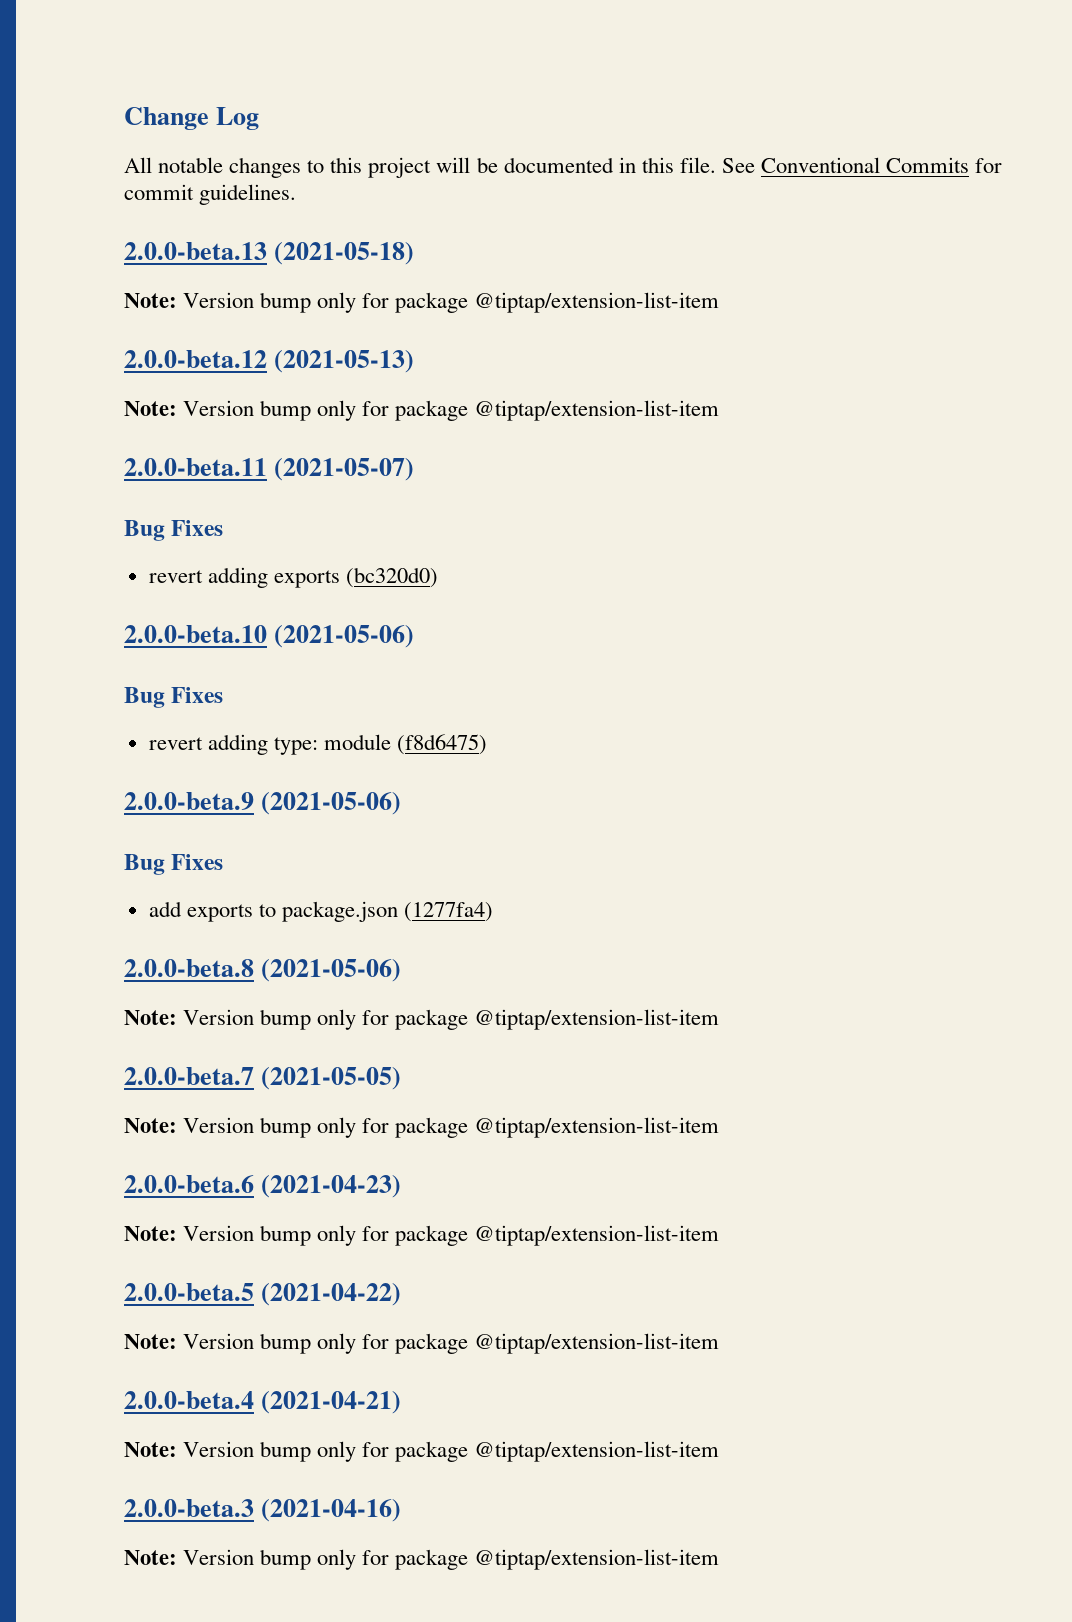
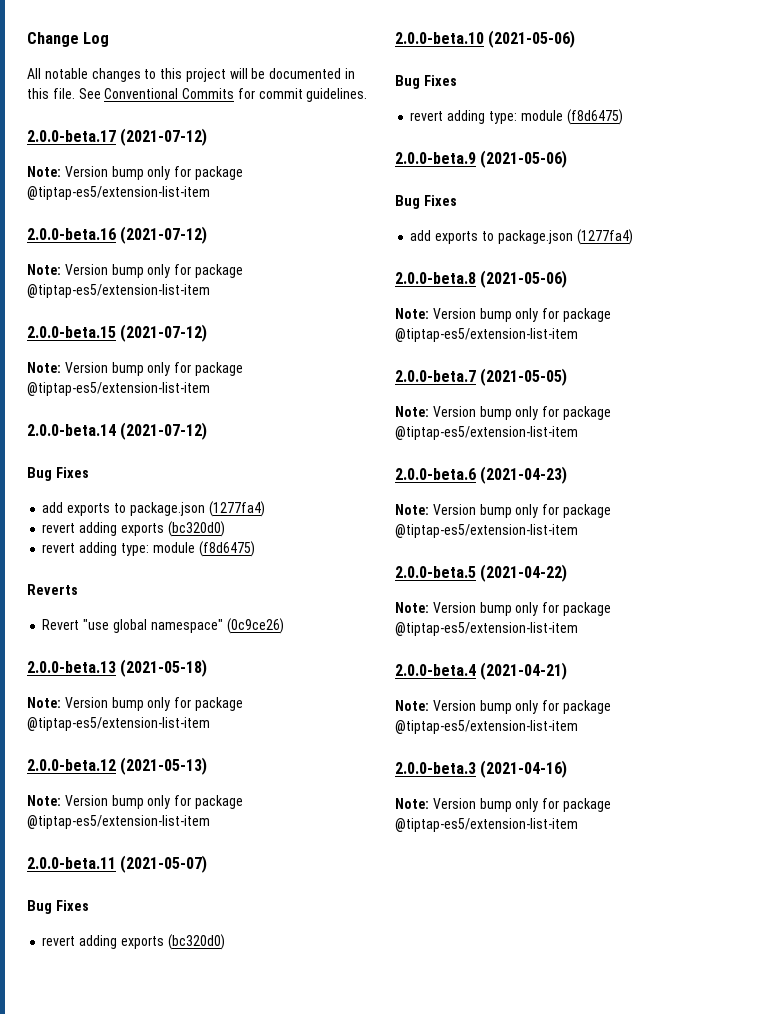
+ 2.0.0-beta.17 (2021-07-12)
+ Note: Version bump only for package @tiptap-es5/extension-list-item
+ 2.0.0-beta.16 (2021-07-12)
+ Note: Version bump only for package @tiptap-es5/extension-list-item
+ 2.0.0-beta.15 (2021-07-12)
+ Note: Version bump only for package @tiptap-es5/extension-list-item
+ 2.0.0-beta.14 (2021-07-12)
+ Bug Fixes
+ add exports to package.json (1277fa4)
+ revert adding exports (bc320d0)
+ revert adding type: module (f8d6475)
+ Reverts
+ Revert "use global namespace" (0c9ce26)
  2.0.0-beta.13 (2021-05-18)
- Note: Version bump only for package @tiptap/extension-list-item
+ Note: Version bump only for package @tiptap-es5/extension-list-item
  2.0.0-beta.12 (2021-05-13)
- Note: Version bump only for package @tiptap/extension-list-item
+ Note: Version bump only for package @tiptap-es5/extension-list-item
  2.0.0-beta.8 (2021-05-06)
- Note: Version bump only for package @tiptap/extension-list-item
+ Note: Version bump only for package @tiptap-es5/extension-list-item
  2.0.0-beta.7 (2021-05-05)
- Note: Version bump only for package @tiptap/extension-list-item
+ Note: Version bump only for package @tiptap-es5/extension-list-item
  2.0.0-beta.6 (2021-04-23)
- Note: Version bump only for package @tiptap/extension-list-item
+ Note: Version bump only for package @tiptap-es5/extension-list-item
  2.0.0-beta.5 (2021-04-22)
- Note: Version bump only for package @tiptap/extension-list-item
+ Note: Version bump only for package @tiptap-es5/extension-list-item
  2.0.0-beta.4 (2021-04-21)
- Note: Version bump only for package @tiptap/extension-list-item
+ Note: Version bump only for package @tiptap-es5/extension-list-item
  2.0.0-beta.3 (2021-04-16)
- Note: Version bump only for package @tiptap/extension-list-item
+ Note: Version bump only for package @tiptap-es5/extension-list-item

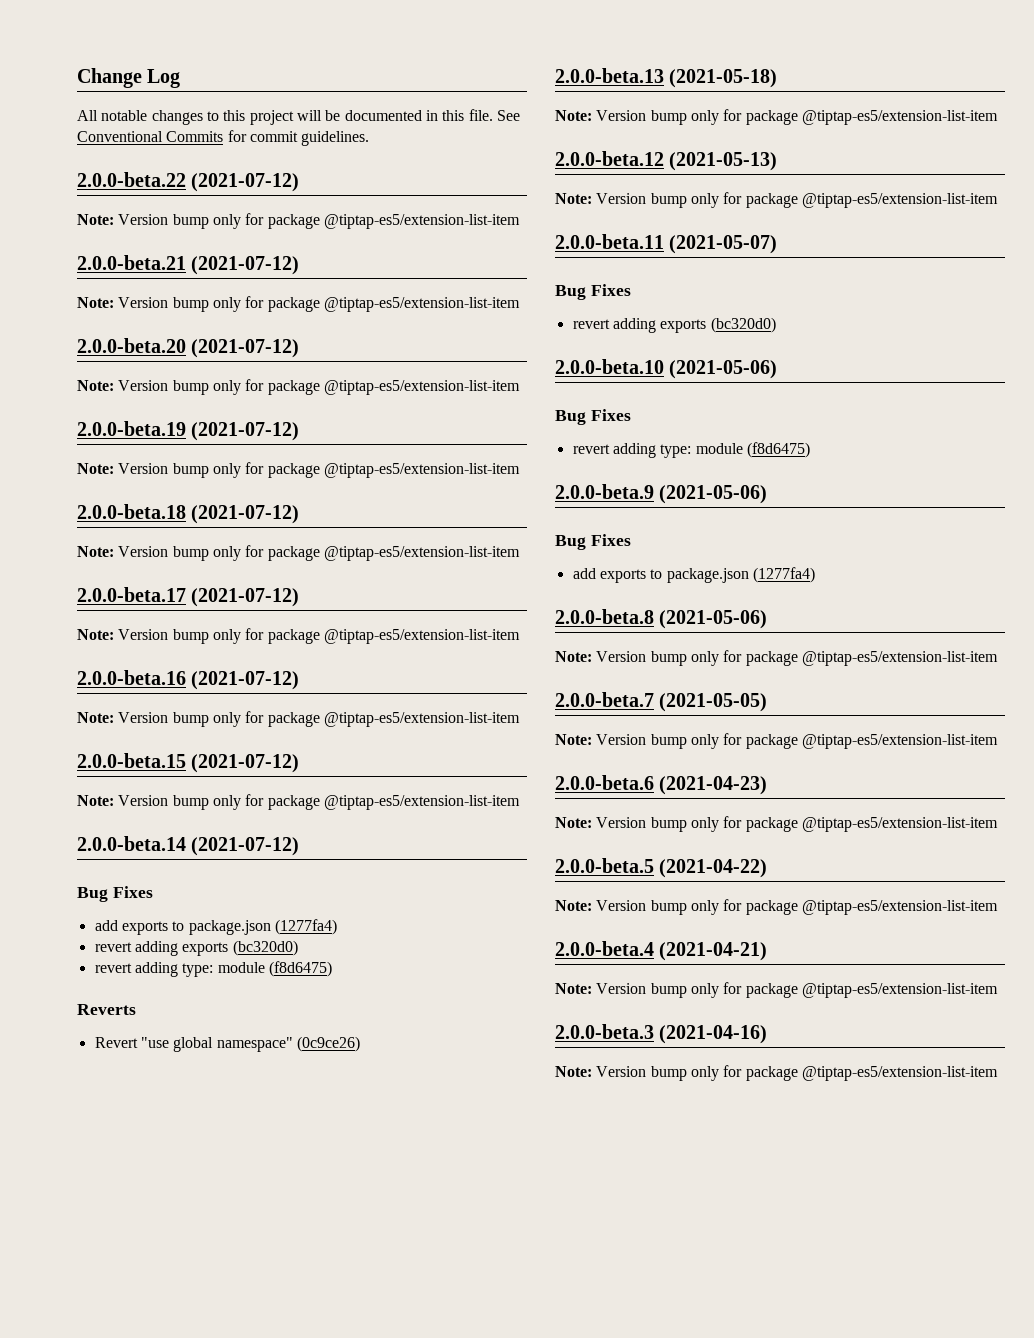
+ 2.0.0-beta.22 (2021-07-12)
+ Note: Version bump only for package @tiptap-es5/extension-list-item
+ 2.0.0-beta.21 (2021-07-12)
+ Note: Version bump only for package @tiptap-es5/extension-list-item
+ 2.0.0-beta.20 (2021-07-12)
+ Note: Version bump only for package @tiptap-es5/extension-list-item
+ 2.0.0-beta.19 (2021-07-12)
+ Note: Version bump only for package @tiptap-es5/extension-list-item
+ 2.0.0-beta.18 (2021-07-12)
+ Note: Version bump only for package @tiptap-es5/extension-list-item

